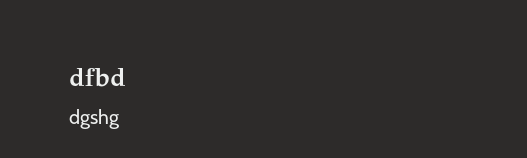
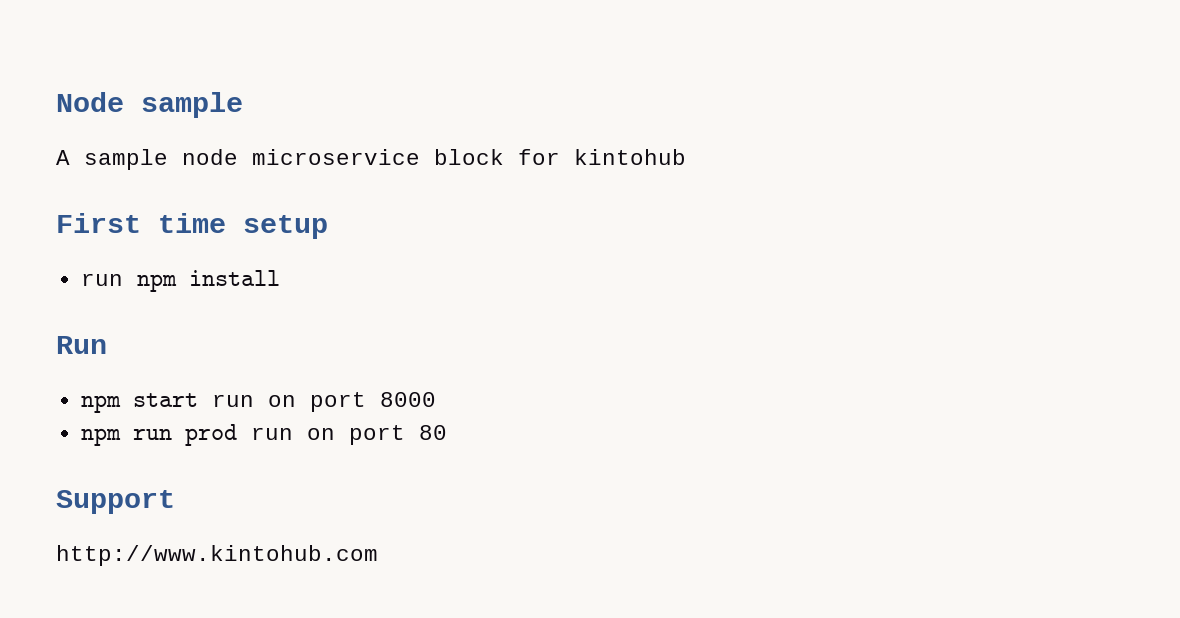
- dfbd
- dgshg
+ Node sample
+ A sample node microservice block for kintohub
+ First time setup
+ run npm install
+ Run
+ npm start run on port 8000
+ npm run prod run on port 80
+ Support
+ http://www.kintohub.com

